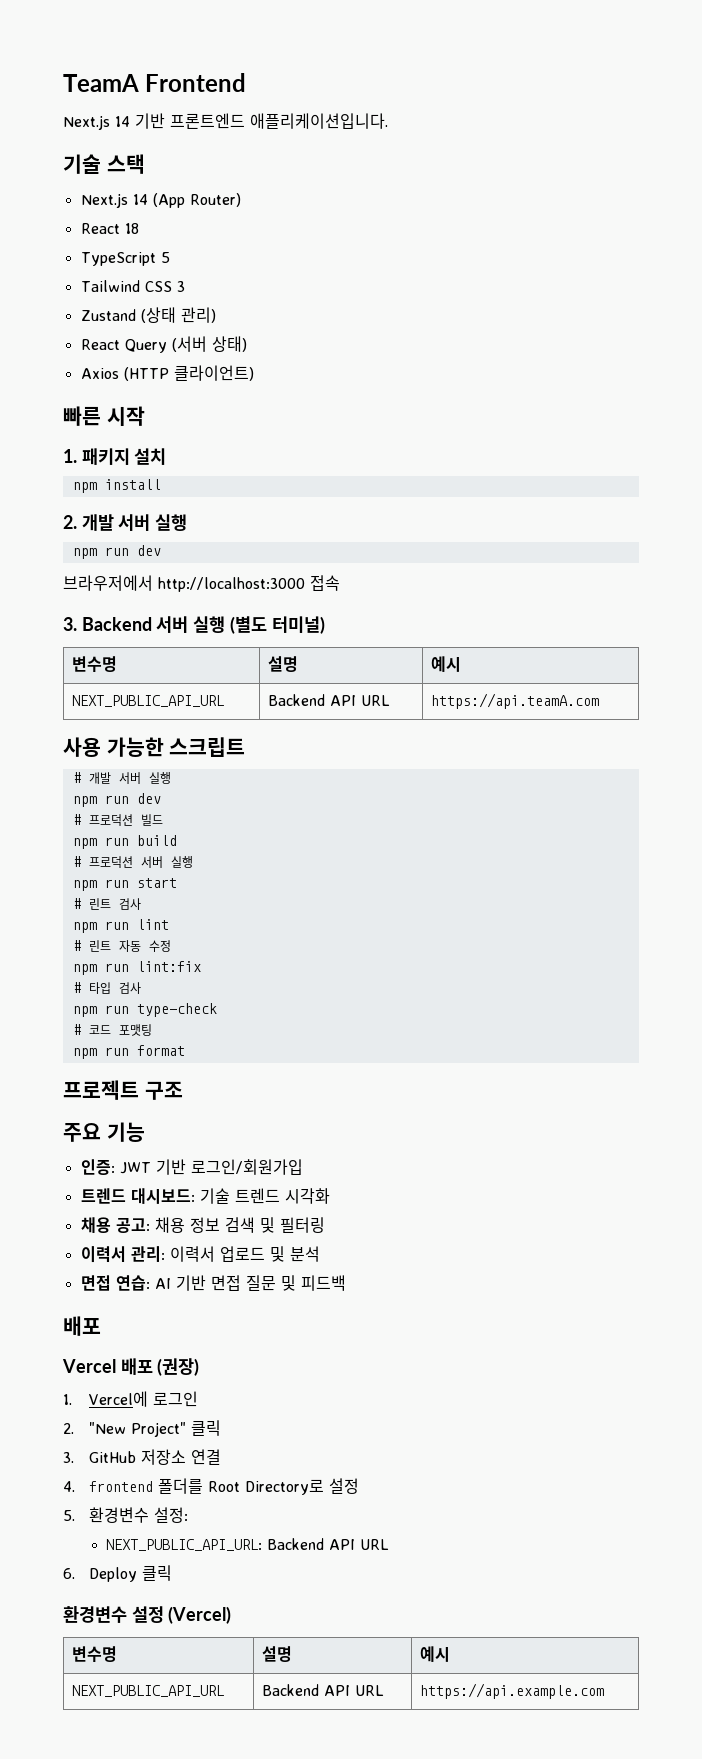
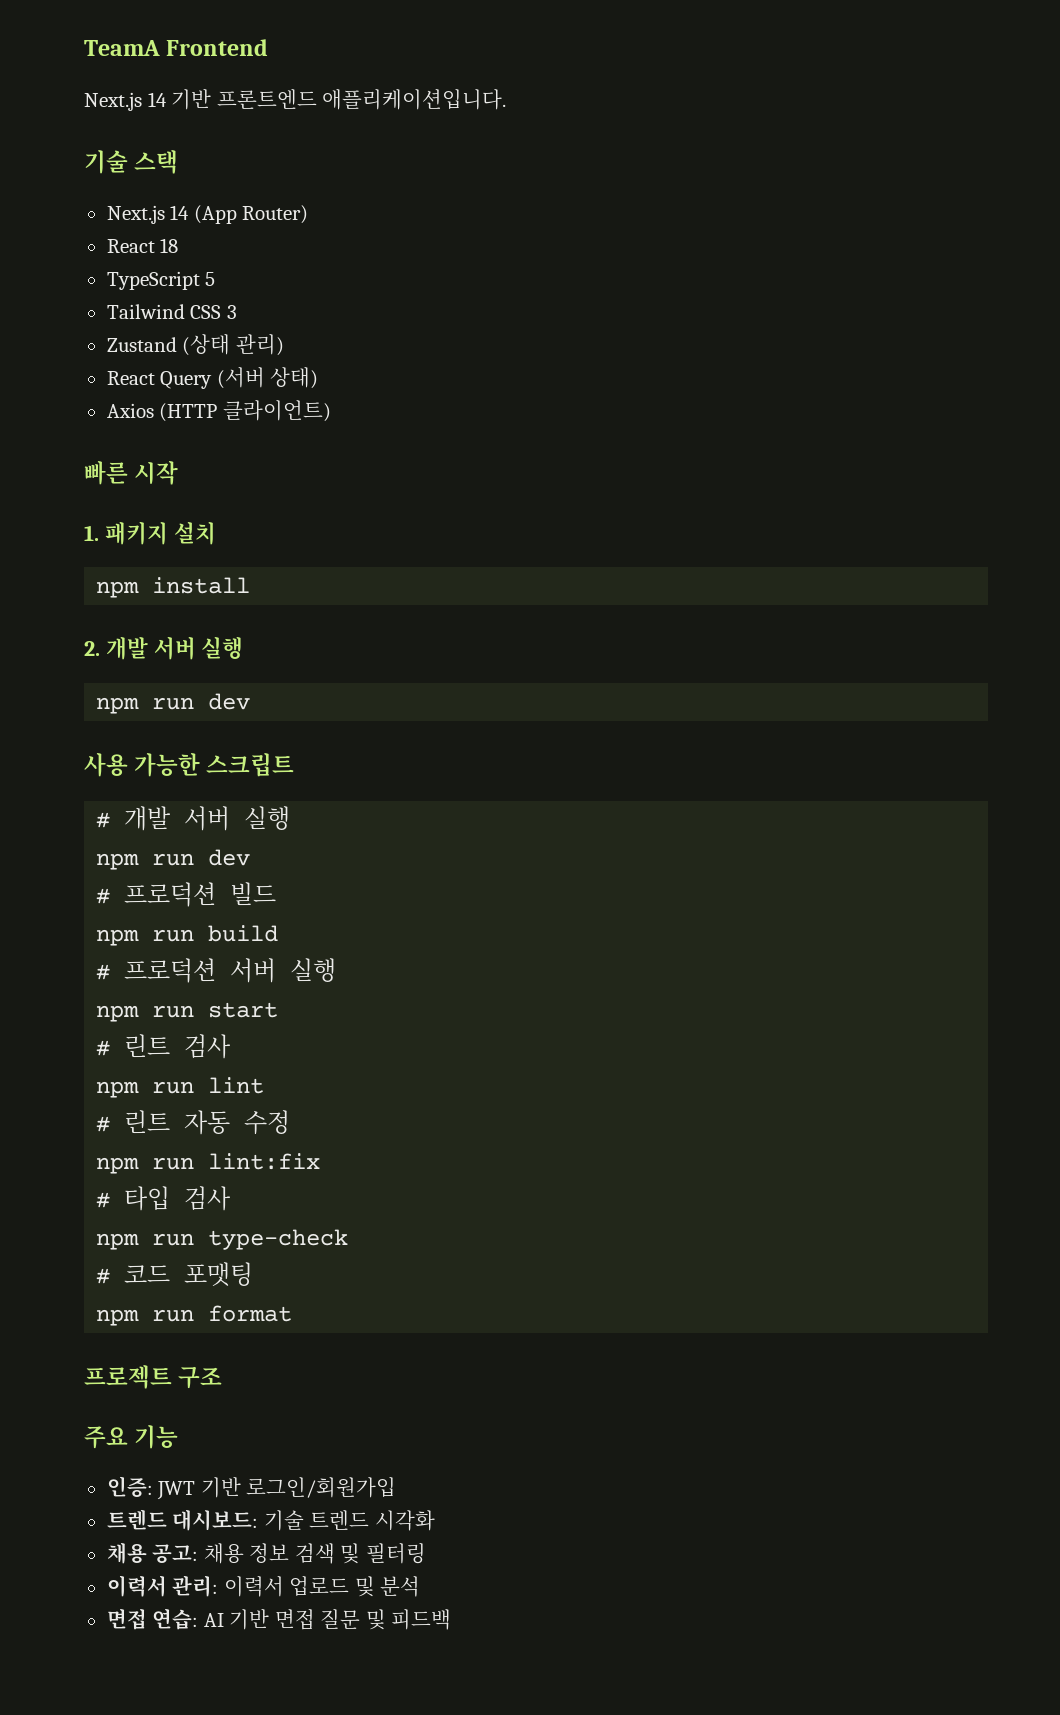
- 브라우저에서 http://localhost:3000 접속
- 3. Backend 서버 실행 (별도 터미널)
- 변수명 | 설명 | 예시
- NEXT_PUBLIC_API_URL | Backend API URL | https://api.teamA.com
  면접 연습: AI 기반 면접 질문 및 피드백
- 배포
- Vercel 배포 (권장)
- 1. Vercel에 로그인
- 2. "New Project" 클릭
- 3. GitHub 저장소 연결
- 4. frontend 폴더를 Root Directory로 설정
- 5. 환경변수 설정:
- NEXT_PUBLIC_API_URL: Backend API URL
- 6. Deploy 클릭
- 환경변수 설정 (Vercel)
- 변수명 | 설명 | 예시
- NEXT_PUBLIC_API_URL | Backend API URL | https://api.example.com

